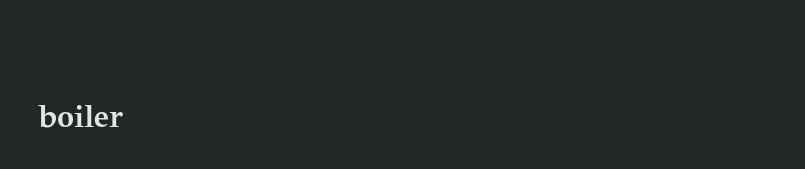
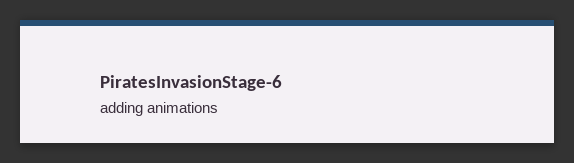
- boiler
+ PiratesInvasionStage-6
+ adding animations

